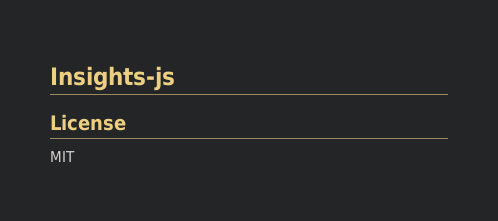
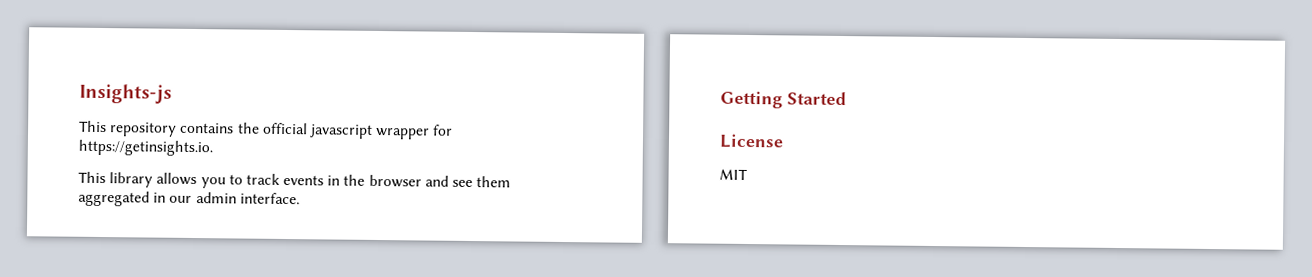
+ This repository contains the official javascript wrapper for https://getinsights.io.
+ This library allows you to track events in the browser and see them aggregated in our admin interface.
+ Getting Started

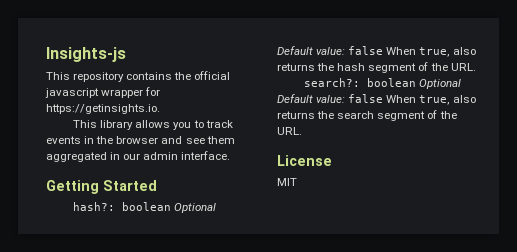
+ hash?: boolean Optional Default value: false When true, also returns the hash segment of the URL.
+ search?: boolean Optional Default value: false When true, also returns the search segment of the URL.

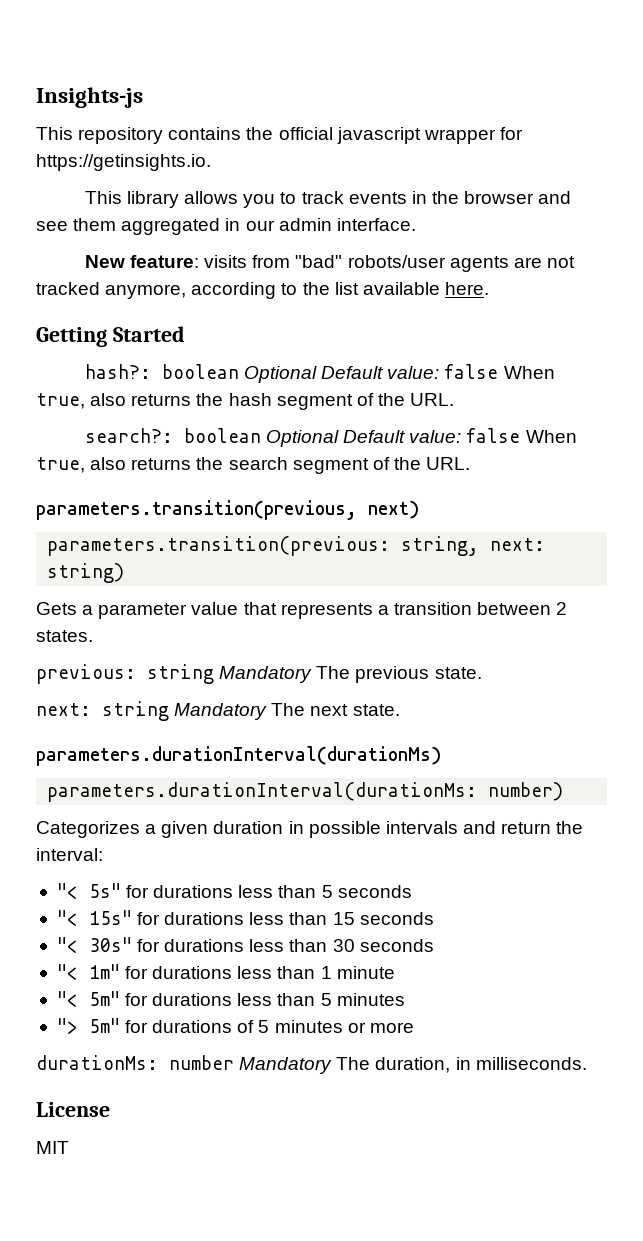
+ New feature: visits from "bad" robots/user agents are not tracked anymore, according to the list available here.
+ parameters.transition(previous, next)
+ parameters.transition(previous: string, next: string)
+ Gets a parameter value that represents a transition between 2 states.
+ previous: string Mandatory The previous state.
+ next: string Mandatory The next state.
+ parameters.durationInterval(durationMs)
+ parameters.durationInterval(durationMs: number)
+ Categorizes a given duration in possible intervals and return the interval:
+ "< 5s" for durations less than 5 seconds
+ "< 15s" for durations less than 15 seconds
+ "< 30s" for durations less than 30 seconds
+ "< 1m" for durations less than 1 minute
+ "< 5m" for durations less than 5 minutes
+ "> 5m" for durations of 5 minutes or more
+ durationMs: number Mandatory The duration, in milliseconds.

